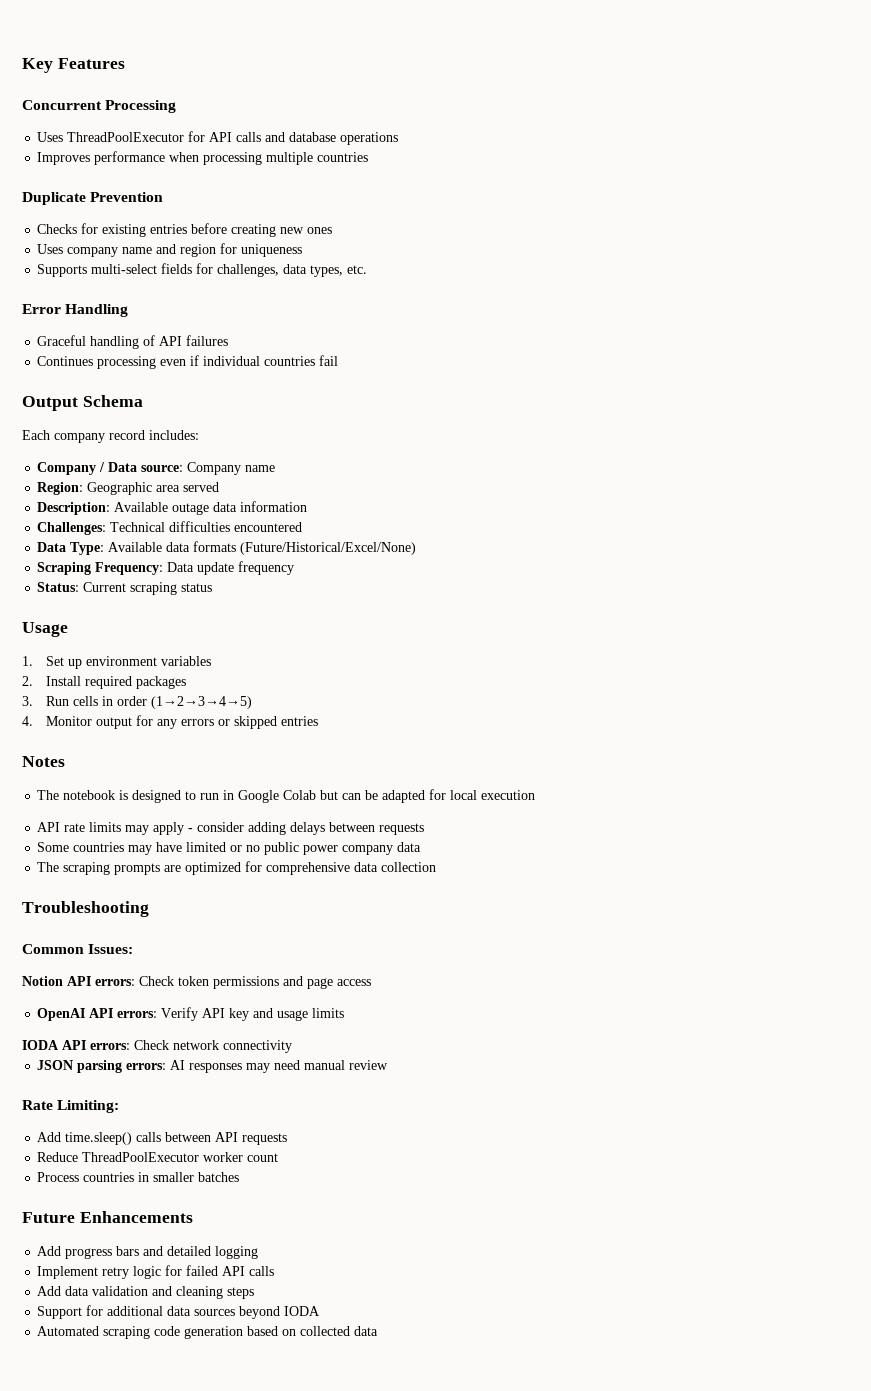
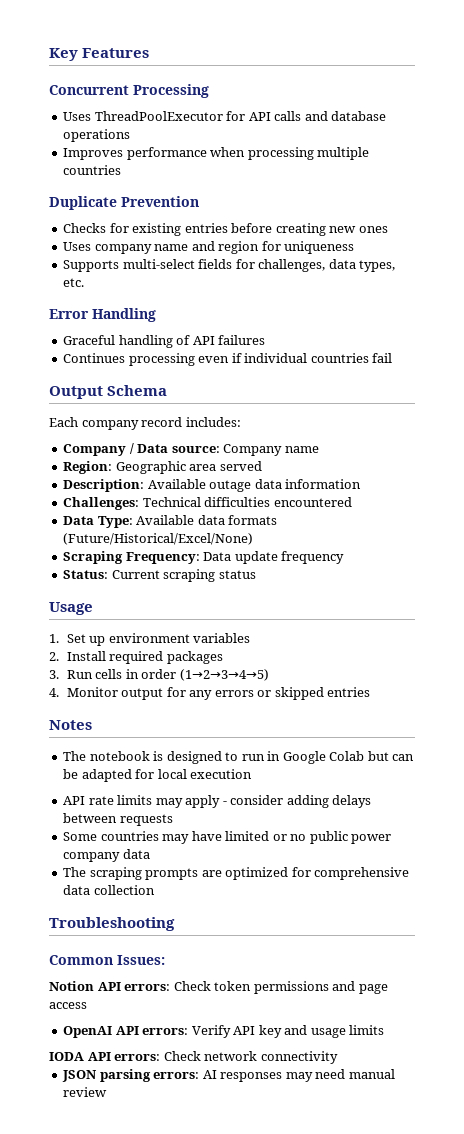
- Rate Limiting:
- Add time.sleep() calls between API requests
- Reduce ThreadPoolExecutor worker count
- Process countries in smaller batches
- Future Enhancements
- Add progress bars and detailed logging
- Implement retry logic for failed API calls
- Add data validation and cleaning steps
- Support for additional data sources beyond IODA
- Automated scraping code generation based on collected data

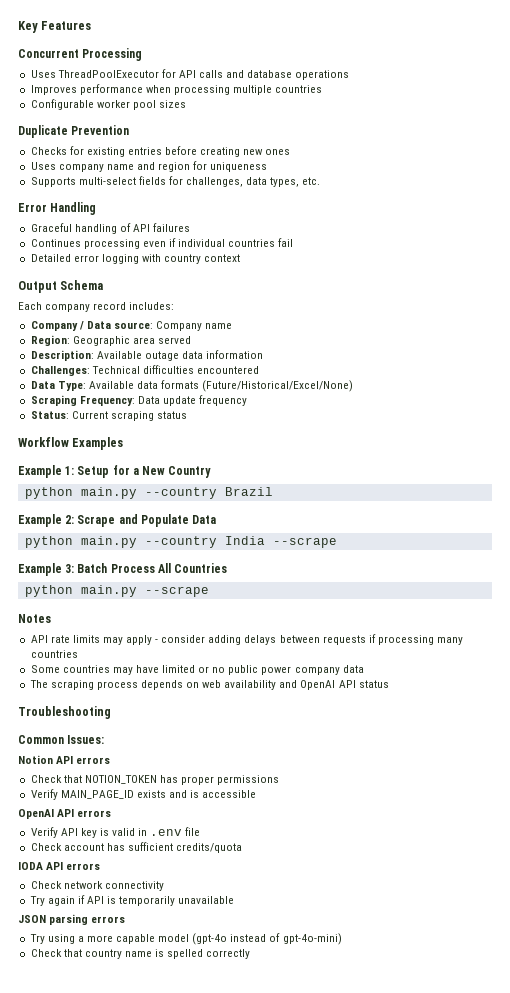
+ Configurable worker pool sizes
+ Detailed error logging with country context
- Usage
- 1. Set up environment variables
- 2. Install required packages
- 3. Run cells in order (1→2→3→4→5)
- 4. Monitor output for any errors or skipped entries
+ Workflow Examples
+ Example 1: Setup for a New Country
+ python main.py --country Brazil
+ Example 2: Scrape and Populate Data
+ python main.py --country India --scrape
+ Example 3: Batch Process All Countries
+ python main.py --scrape
  Notes
- The notebook is designed to run in Google Colab but can be adapted for local execution
- API rate limits may apply - consider adding delays between requests
+ API rate limits may apply - consider adding delays between requests if processing many countries
- The scraping prompts are optimized for comprehensive data collection
+ The scraping process depends on web availability and OpenAI API status
- Notion API errors: Check token permissions and page access
- OpenAI API errors: Verify API key and usage limits
+ Notion API errors
+ Check that NOTION_TOKEN has proper permissions
+ Verify MAIN_PAGE_ID exists and is accessible
+ OpenAI API errors
+ Verify API key is valid in .env file
+ Check account has sufficient credits/quota
- IODA API errors: Check network connectivity
+ IODA API errors
+ Check network connectivity
- JSON parsing errors: AI responses may need manual review
+ Try again if API is temporarily unavailable
+ JSON parsing errors
+ Try using a more capable model (gpt-4o instead of gpt-4o-mini)
+ Check that country name is spelled correctly

